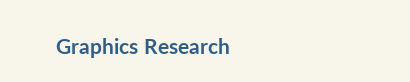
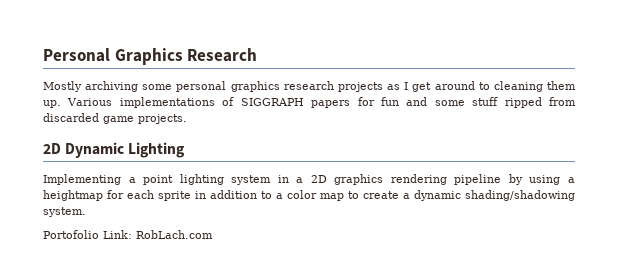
- Graphics Research
+ Personal Graphics Research
+ Mostly archiving some personal graphics research projects as I get around to cleaning them up. Various implementations of SIGGRAPH papers for fun and some stuff ripped from discarded game projects.
+ 2D Dynamic Lighting
+ Implementing a point lighting system in a 2D graphics rendering pipeline by using a heightmap for each sprite in addition to a color map to create a dynamic shading/shadowing system.
+ Portofolio Link: RobLach.com

